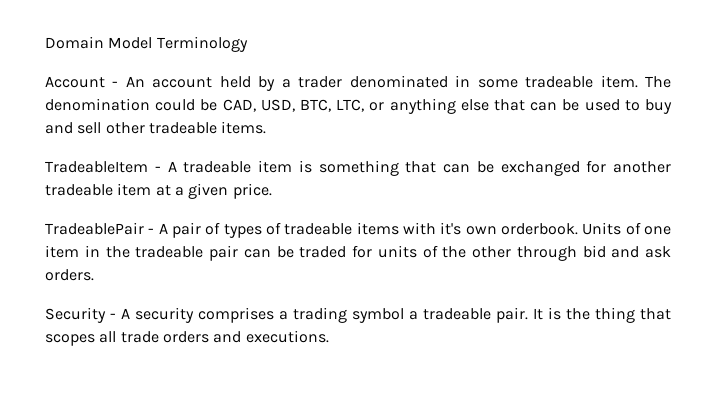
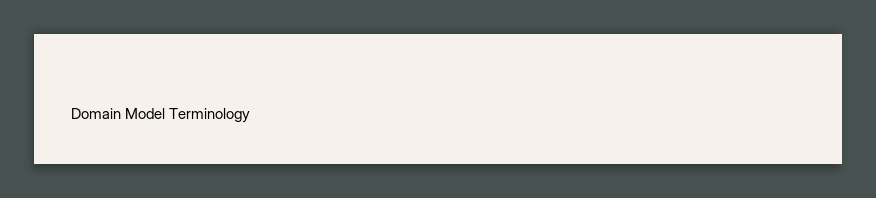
- Account - An account held by a trader denominated in some tradeable item. The denomination could be CAD, USD, BTC, LTC, or anything else that can be used to buy and sell other tradeable items.
- TradeableItem - A tradeable item is something that can be exchanged for another tradeable item at a given price.
- TradeablePair - A pair of types of tradeable items with it's own orderbook. Units of one item in the tradeable pair can be traded for units of the other through bid and ask orders.
- Security - A security comprises a trading symbol a tradeable pair. It is the thing that scopes all trade orders and executions.

